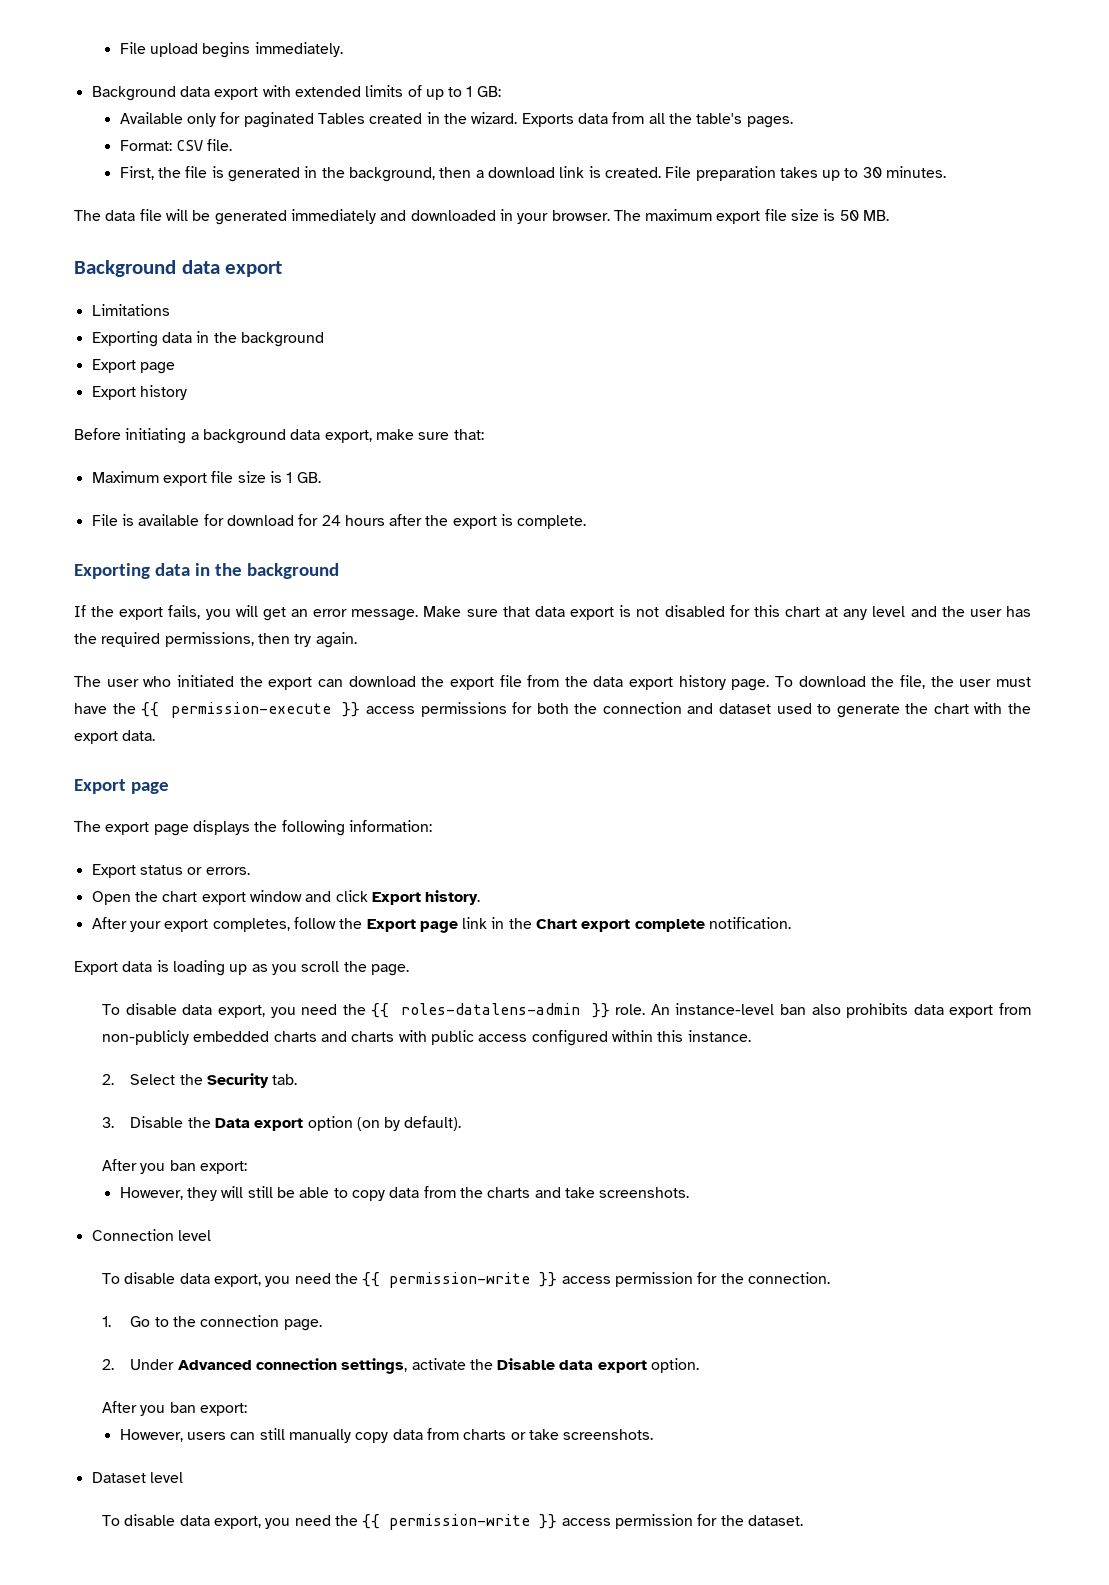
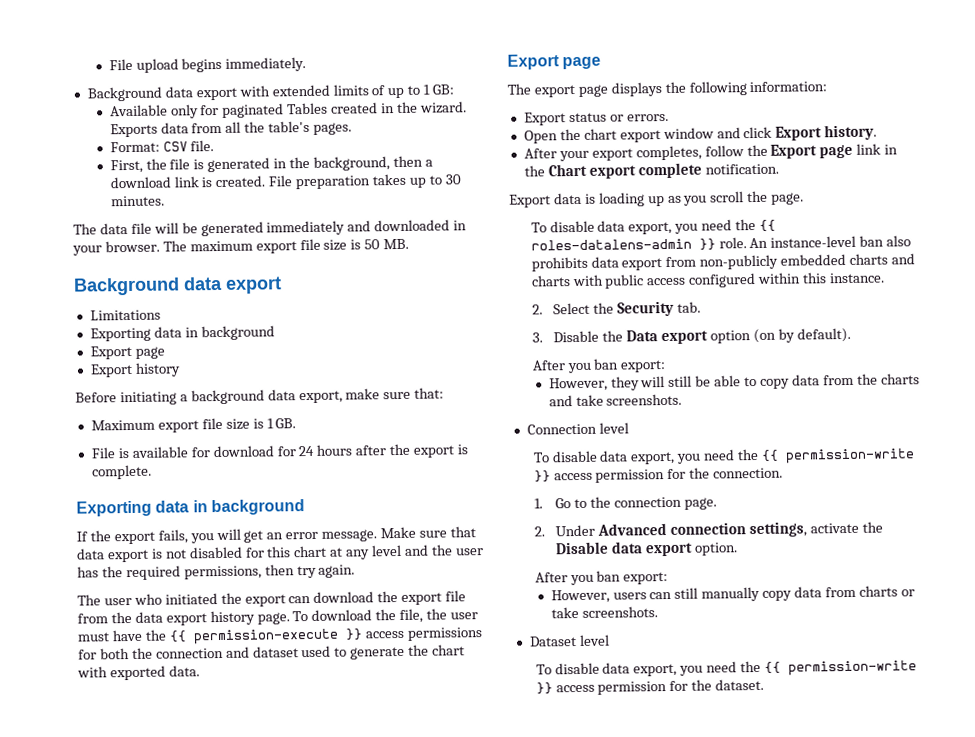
  Limitations
- Exporting data in the background
+ Exporting data in background
  File is available for download for 24 hours after the export is complete.
- Exporting data in the background
+ Exporting data in background
- To download the file, the user must have the {{ permission-execute }} access permissions for both the connection and dataset used to generate the chart with the export data.
+ To download the file, the user must have the {{ permission-execute }} access permissions for both the connection and dataset used to generate the chart with exported data.

